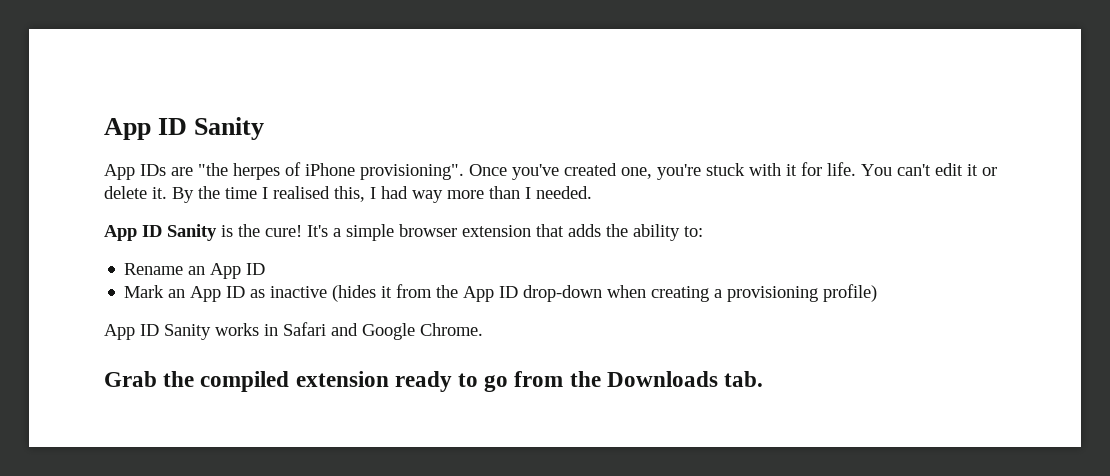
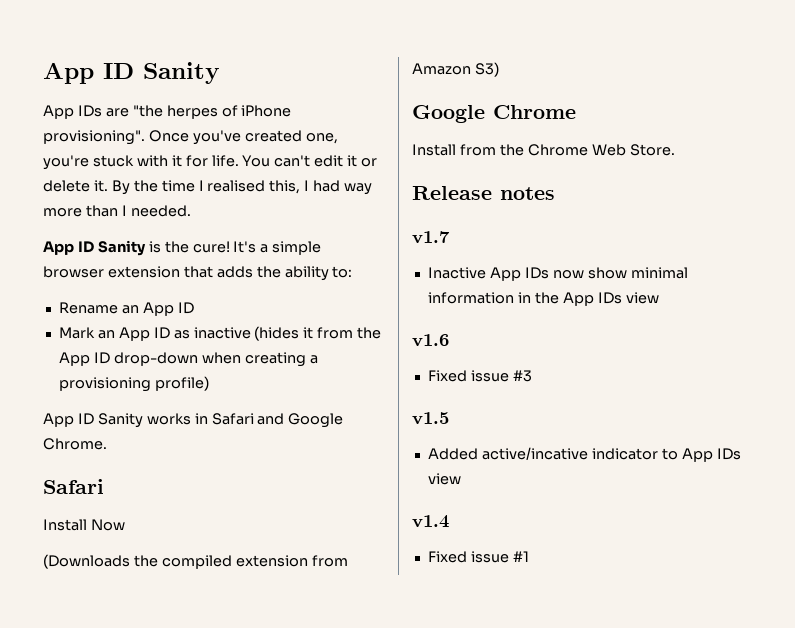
  App ID Sanity works in Safari and Google Chrome.
- Grab the compiled extension ready to go from the Downloads tab.
+ Safari
+ Install Now
+ (Downloads the compiled extension from Amazon S3)
+ Google Chrome
+ Install from the Chrome Web Store.
+ Release notes
+ v1.7
+ Inactive App IDs now show minimal information in the App IDs view
+ v1.6
+ Fixed issue #3
+ v1.5
+ Added active/incative indicator to App IDs view
+ v1.4
+ Fixed issue #1

